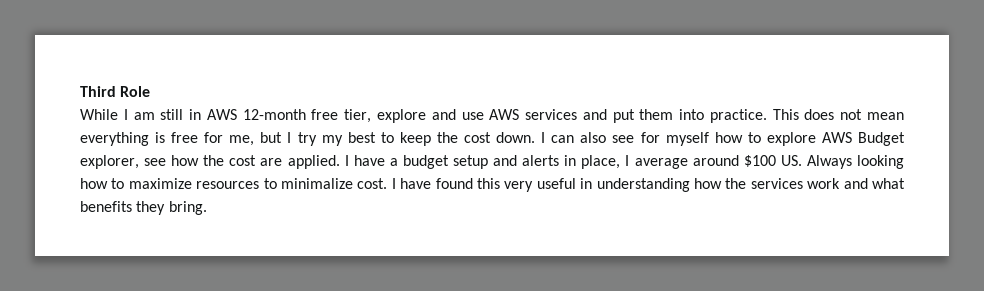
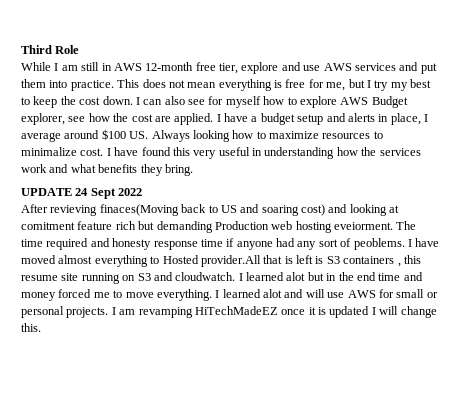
+ UPDATE 24 Sept 2022
+ After revieving finaces(Moving back to US and soaring cost) and looking at comitment feature rich but demanding Production web hosting eveiorment. The time required and honesty response time if anyone had any sort of peoblems. I have moved almost everything to Hosted provider.All that is left is S3 containers , this resume site running on S3 and cloudwatch. I learned alot but in the end time and money forced me to move everything. I learned alot and will use AWS for small or personal projects. I am revamping HiTechMadeEZ once it is updated I will change this.

